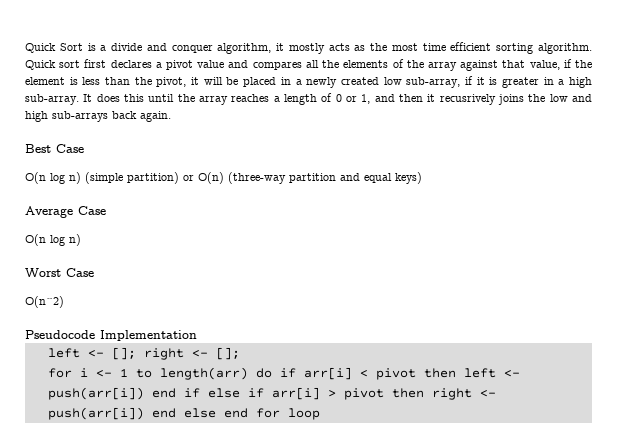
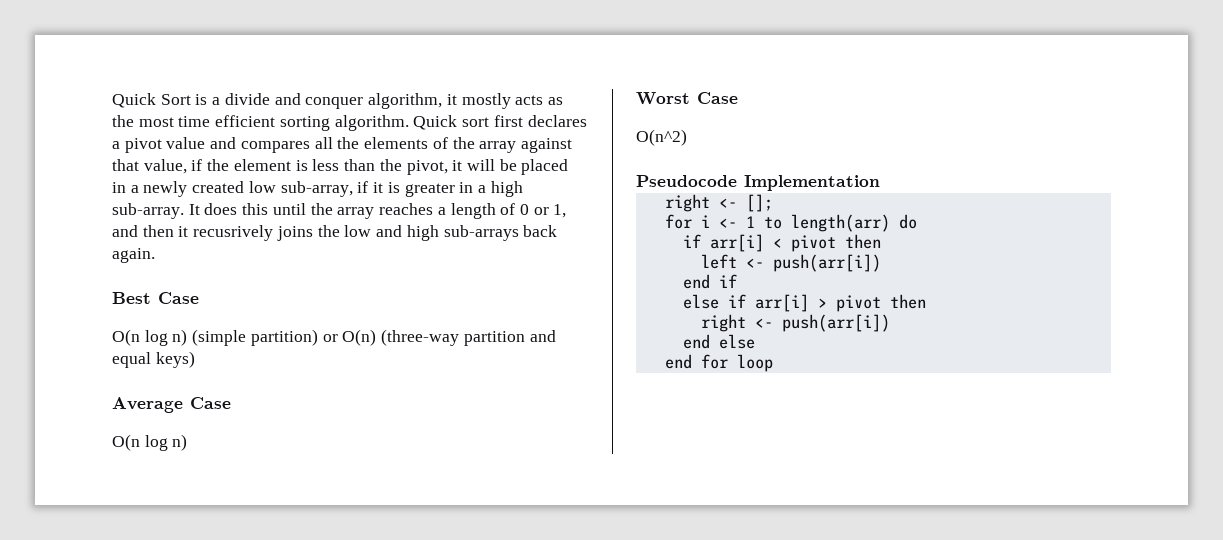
- left <- []; right <- [];
+ right <- [];
- for i <- 1 to length(arr) do if arr[i] < pivot then left <- push(arr[i]) end if else if arr[i] > pivot then right <- push(arr[i]) end else end for loop
+ for i <- 1 to length(arr) do
+ if arr[i] < pivot then
+ left <- push(arr[i])
+ end if
+ else if arr[i] > pivot then
+ right <- push(arr[i])
+ end else
+ end for loop

